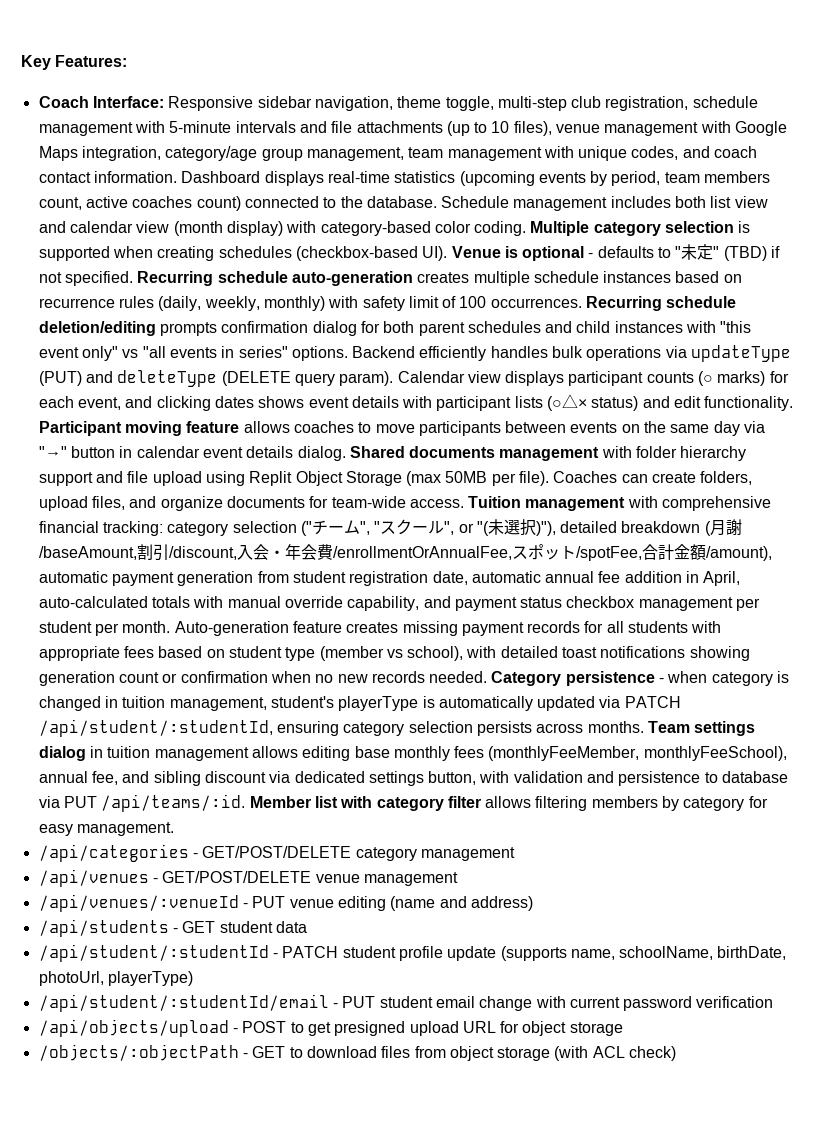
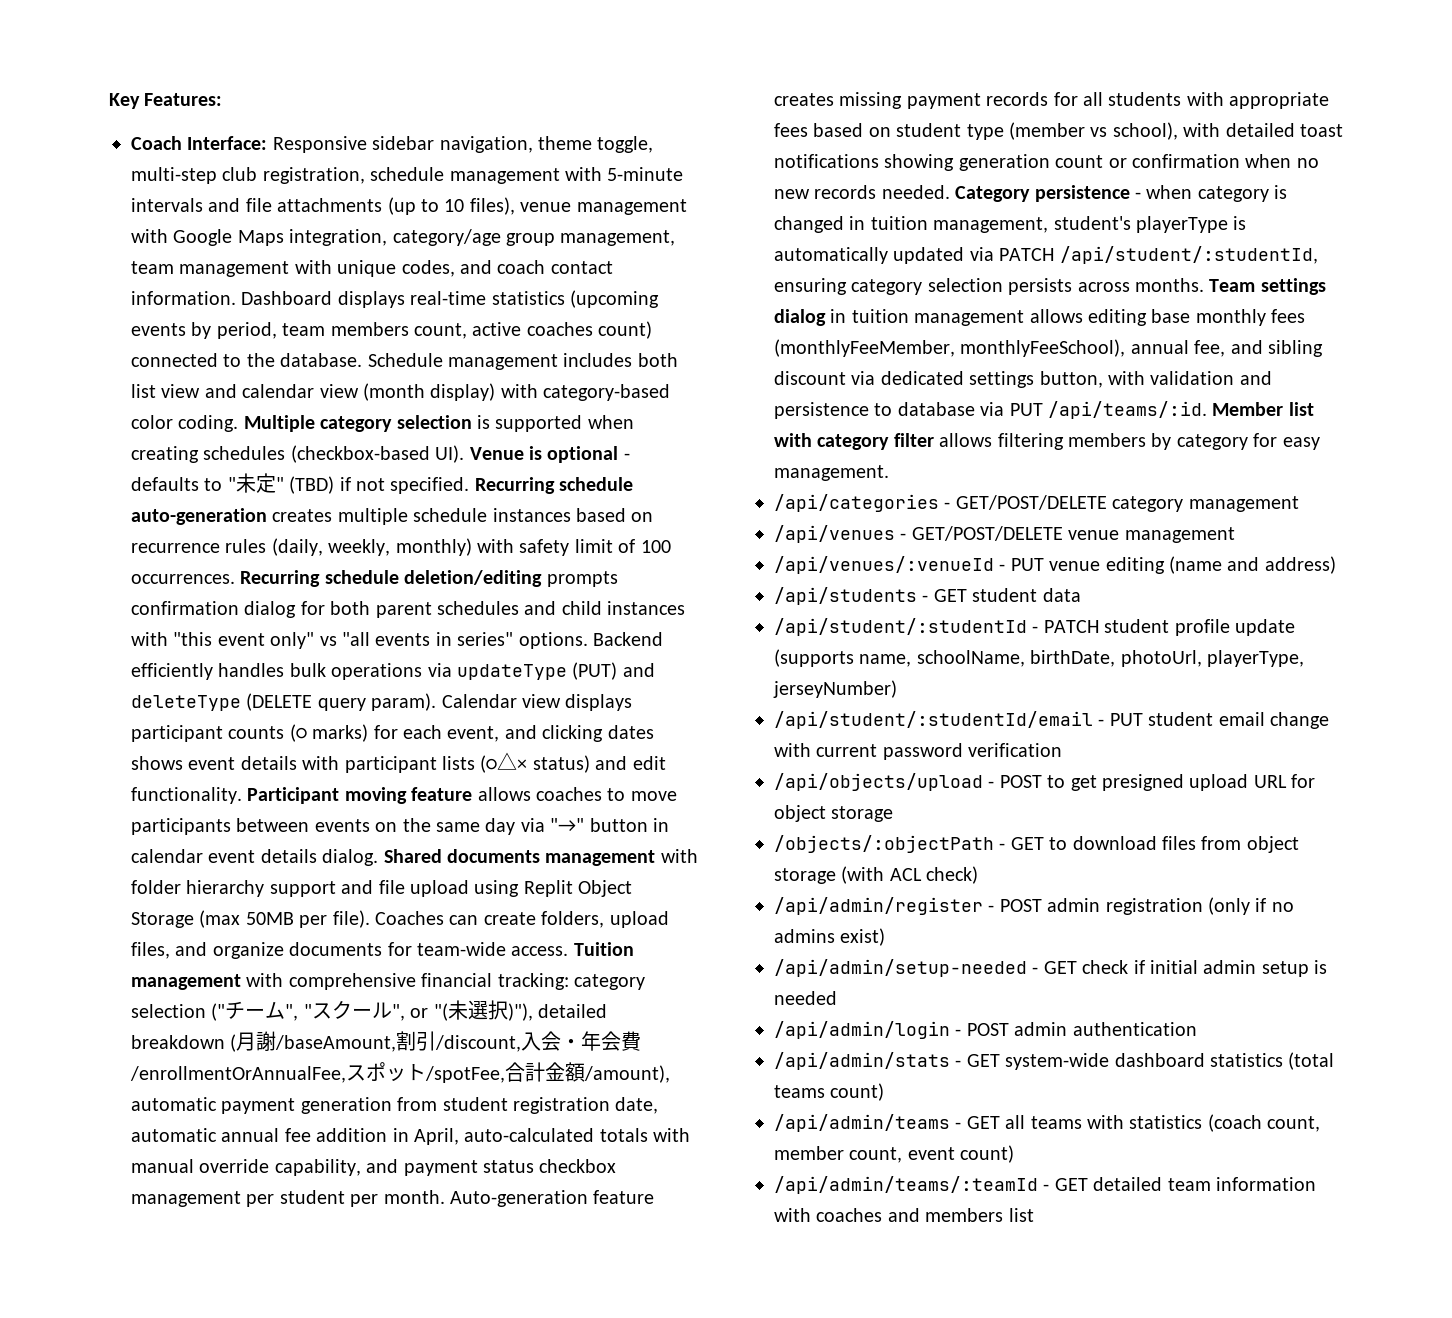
- /api/student/:studentId - PATCH student profile update (supports name, schoolName, birthDate, photoUrl, playerType)
+ /api/student/:studentId - PATCH student profile update (supports name, schoolName, birthDate, photoUrl, playerType, jerseyNumber)
+ /api/admin/register - POST admin registration (only if no admins exist)
+ /api/admin/setup-needed - GET check if initial admin setup is needed
+ /api/admin/login - POST admin authentication
+ /api/admin/stats - GET system-wide dashboard statistics (total teams count)
+ /api/admin/teams - GET all teams with statistics (coach count, member count, event count)
+ /api/admin/teams/:teamId - GET detailed team information with coaches and members list

